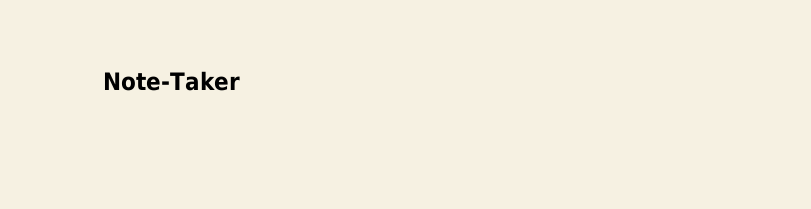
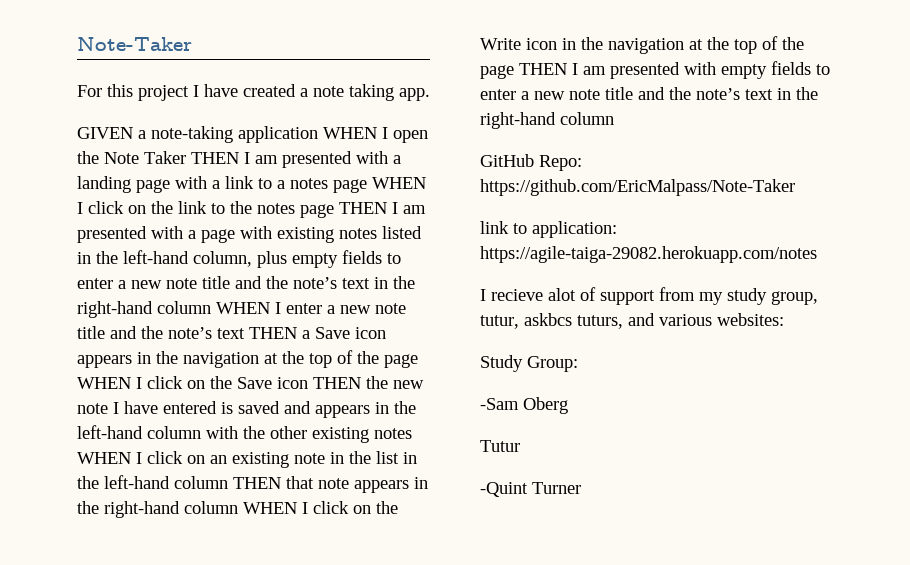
+ For this project I have created a note taking app.
+ GIVEN a note-taking application WHEN I open the Note Taker THEN I am presented with a landing page with a link to a notes page WHEN I click on the link to the notes page THEN I am presented with a page with existing notes listed in the left-hand column, plus empty fields to enter a new note title and the note’s text in the right-hand column WHEN I enter a new note title and the note’s text THEN a Save icon appears in the navigation at the top of the page WHEN I click on the Save icon THEN the new note I have entered is saved and appears in the left-hand column with the other existing notes WHEN I click on an existing note in the list in the left-hand column THEN that note appears in the right-hand column WHEN I click on the Write icon in the navigation at the top of the page THEN I am presented with empty fields to enter a new note title and the note’s text in the right-hand column
+ GitHub Repo: https://github.com/EricMalpass/Note-Taker
+ link to application: https://agile-taiga-29082.herokuapp.com/notes
+ I recieve alot of support from my study group, tutur, askbcs tuturs, and various websites:
+ Study Group:
+ -Sam Oberg
+ Tutur
+ -Quint Turner

